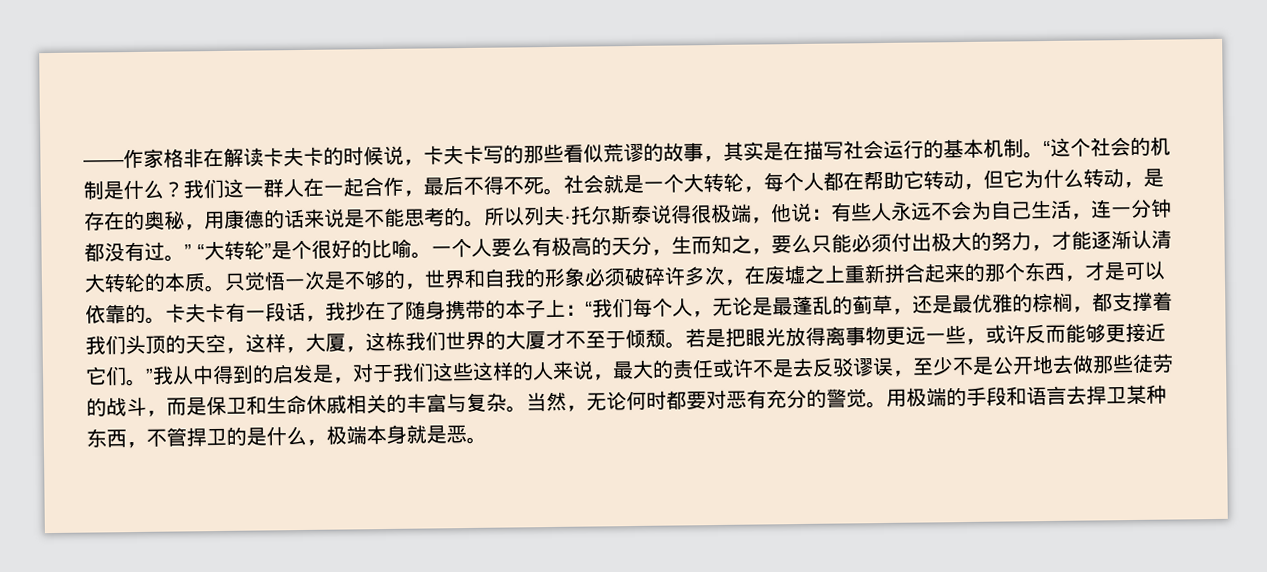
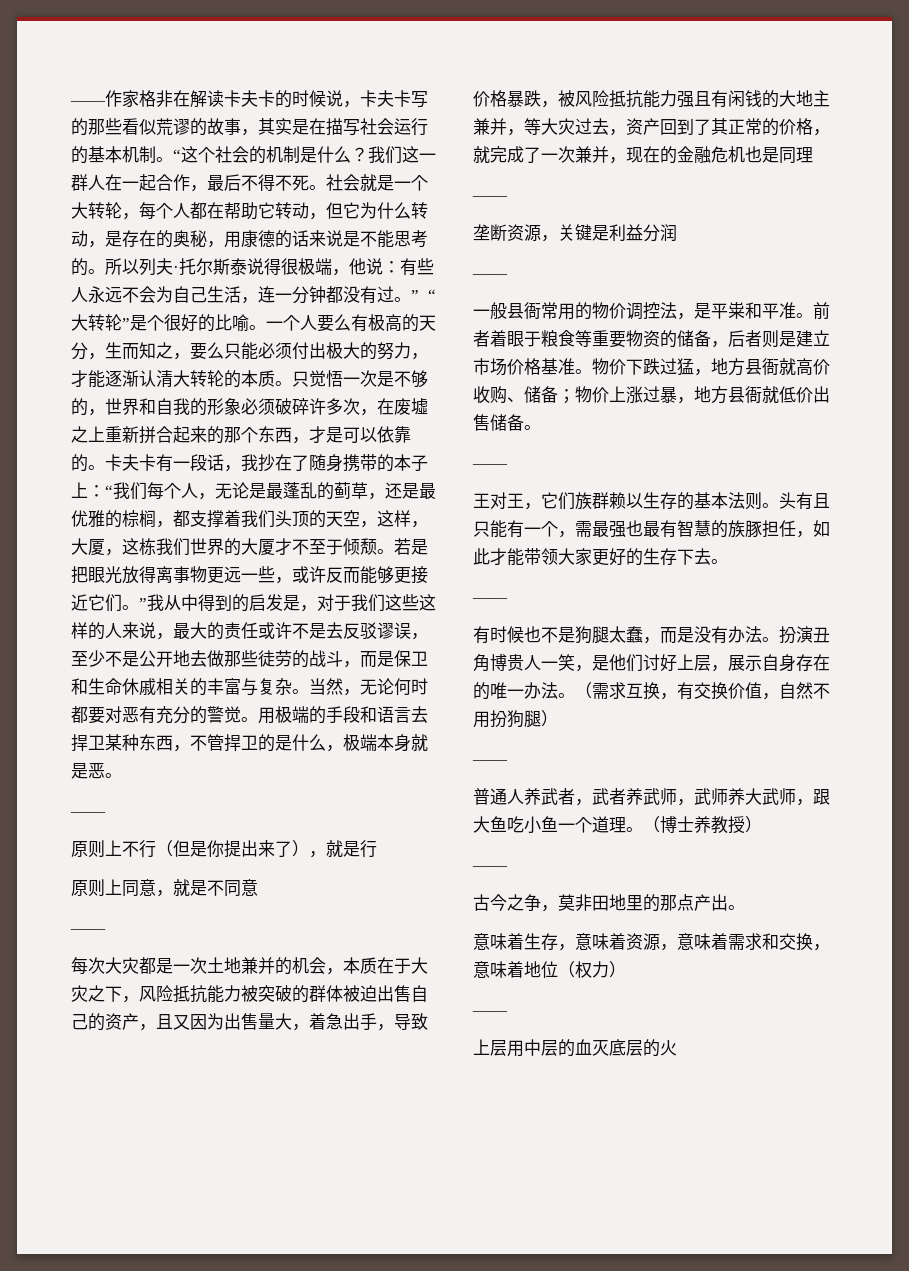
  用极端的手段和语言去捍卫某种东西，不管捍卫的是什么，极端本身就是恶。
+ ——
+ 原则上不行（但是你提出来了），就是行
+ 原则上同意，就是不同意
+ ——
+ 每次大灾都是一次土地兼并的机会，本质在于大灾之下，风险抵抗能力被突破的群体被迫出售自己的资产，且又因为出售量大，着急出手，导致价格暴跌，被风险抵抗能力强且有闲钱的大地主兼并，等大灾过去，资产回到了其正常的价格，就完成了一次兼并，现在的金融危机也是同理
+ ——
+ 垄断资源，关键是利益分润
+ ——
+ 一般县衙常用的物价调控法，是平粜和平准。前者着眼于粮食等重要物资的储备，后者则是建立市场价格基准。物价下跌过猛，地方县衙就高价收购、储备；物价上涨过暴，地方县衙就低价出售储备。
+ ——
+ 王对王，它们族群赖以生存的基本法则。头有且只能有一个，需最强也最有智慧的族豚担任，如此才能带领大家更好的生存下去。
+ ——
+ 有时候也不是狗腿太蠢，而是没有办法。扮演丑角博贵人一笑，是他们讨好上层，展示自身存在的唯一办法。（需求互换，有交换价值，自然不用扮狗腿）
+ ——
+ 普通人养武者，武者养武师，武师养大武师，跟大鱼吃小鱼一个道理。（博士养教授）
+ ——
+ 古今之争，莫非田地里的那点产出。
+ 意味着生存，意味着资源，意味着需求和交换，意味着地位（权力）
+ ——
+ 上层用中层的血灭底层的火

